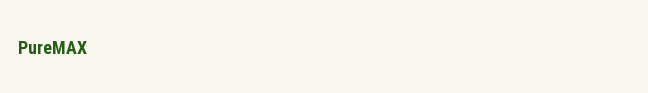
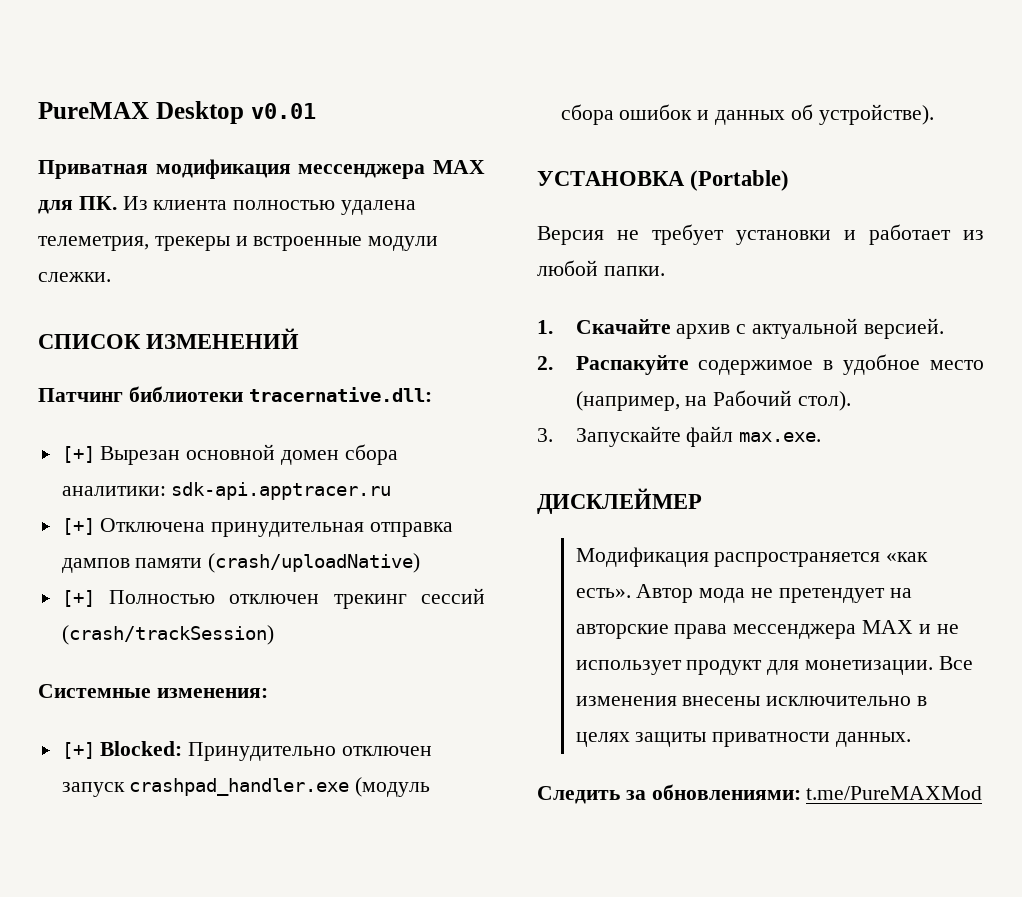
- PureMAX
+ PureMAX Desktop v0.01
+ Приватная модификация мессенджера MAX для ПК. Из клиента полностью удалена телеметрия, трекеры и встроенные модули слежки.
+ СПИСОК ИЗМЕНЕНИЙ
+ Патчинг библиотеки tracernative.dll:
+ [+] Вырезан основной домен сбора аналитики: sdk-api.apptracer.ru
+ [+] Отключена принудительная отправка дампов памяти (crash/uploadNative)
+ [+] Полностью отключен трекинг сессий (crash/trackSession)
+ Системные изменения:
+ [+] Blocked: Принудительно отключен запуск crashpad_handler.exe (модуль сбора ошибок и данных об устройстве).
+ УСТАНОВКА (Portable)
+ Версия не требует установки и работает из любой папки.
+ 1. Скачайте архив с актуальной версией.
+ 2. Распакуйте содержимое в удобное место (например, на Рабочий стол).
+ 3. Запускайте файл max.exe.
+ ДИСКЛЕЙМЕР
+ Модификация распространяется «как есть». Автор мода не претендует на авторские права мессенджера MAX и не использует продукт для монетизации. Все изменения внесены исключительно в целях защиты приватности данных.
+ Следить за обновлениями: t.me/PureMAXMod

